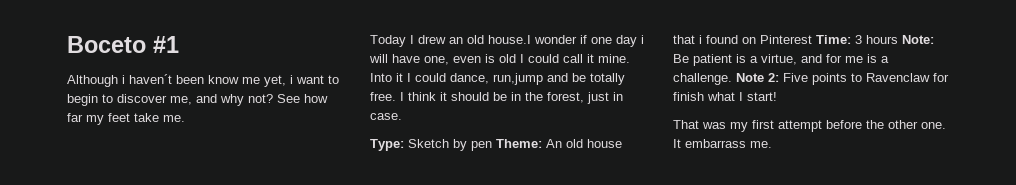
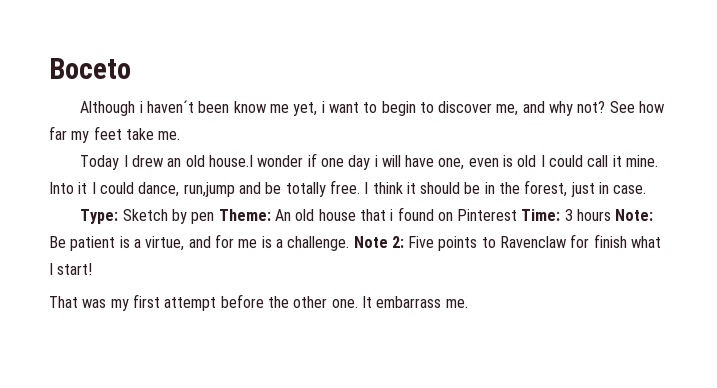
- Boceto #1
+ Boceto

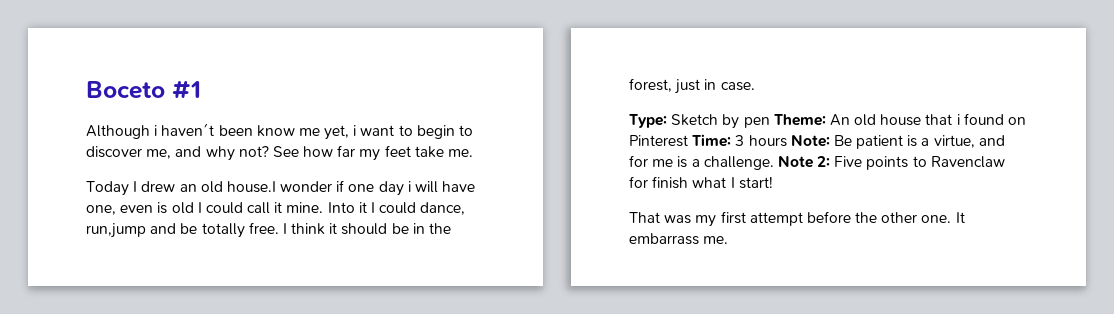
- Boceto
+ Boceto #1

